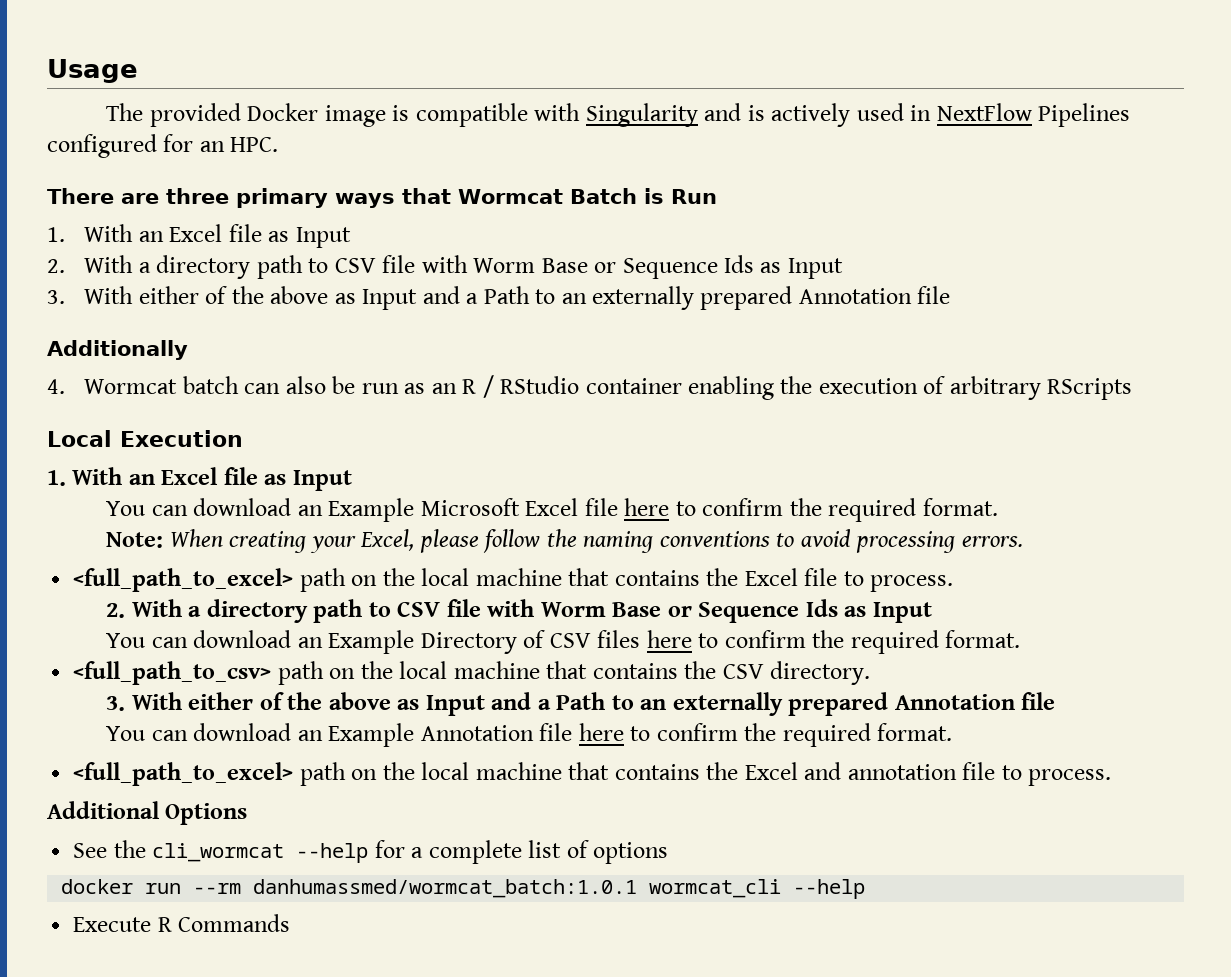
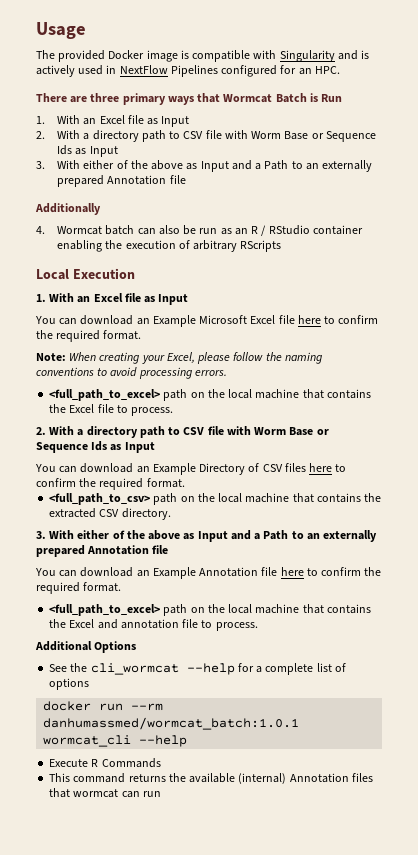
- <full_path_to_csv> path on the local machine that contains the CSV directory.
+ <full_path_to_csv> path on the local machine that contains the extracted CSV directory.
+ This command returns the available (internal) Annotation files that wormcat can run

